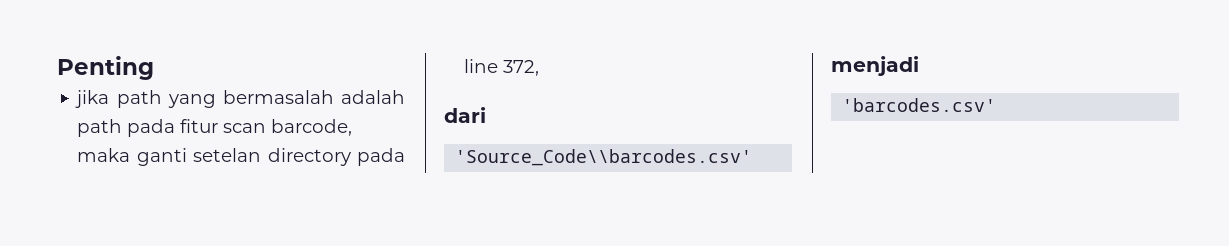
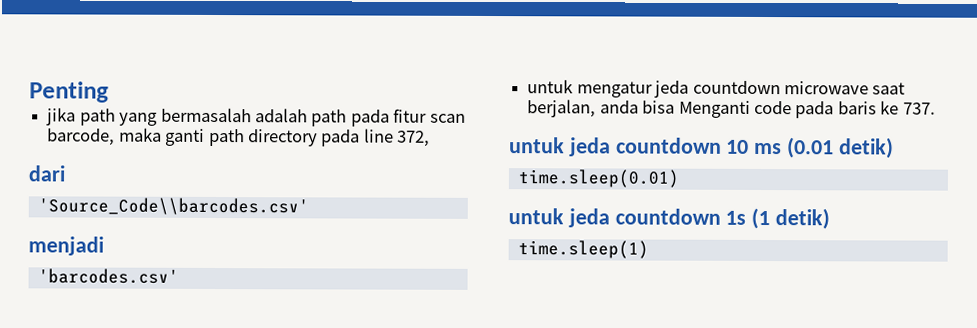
- jika path yang bermasalah adalah path pada fitur scan barcode, maka ganti setelan directory pada line 372,
+ jika path yang bermasalah adalah path pada fitur scan barcode, maka ganti path directory pada line 372,
+ untuk mengatur jeda countdown microwave saat berjalan, anda bisa Menganti code pada baris ke 737.
+ untuk jeda countdown 10 ms (0.01 detik)
+ time.sleep(0.01)
+ untuk jeda countdown 1s (1 detik)
+ time.sleep(1)

